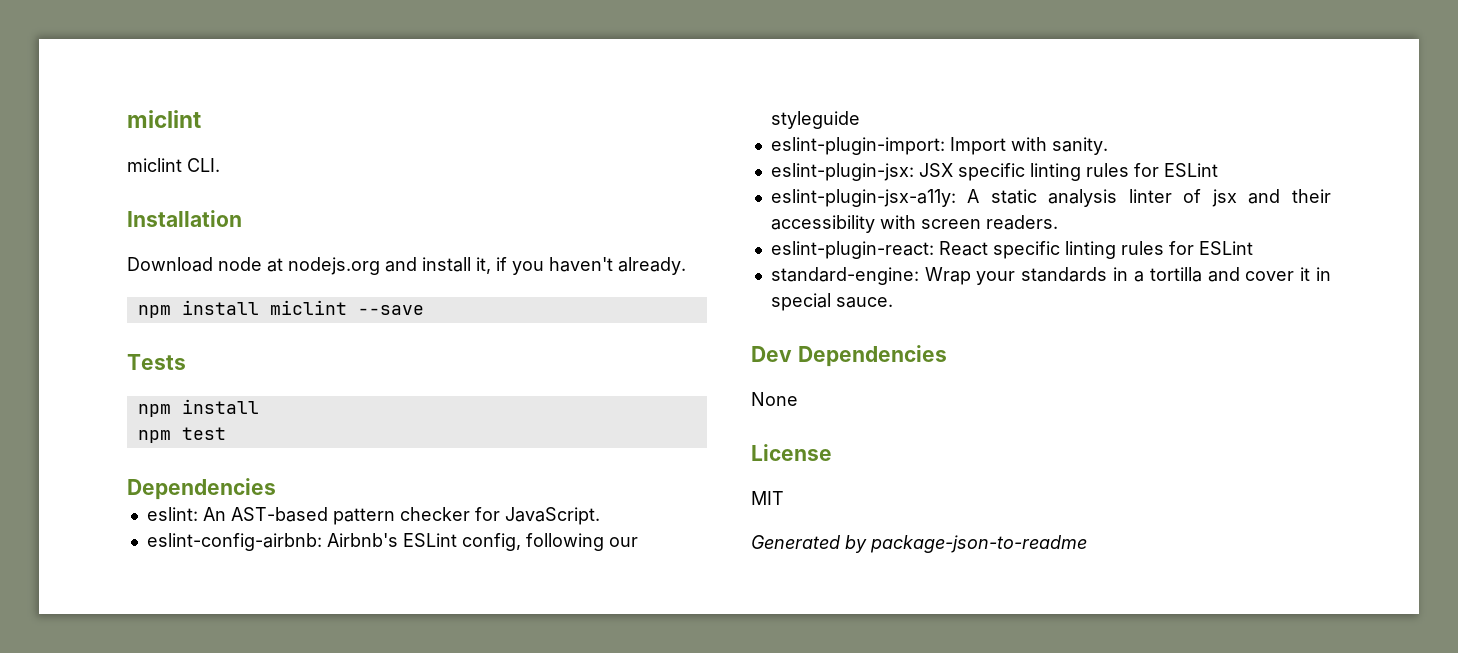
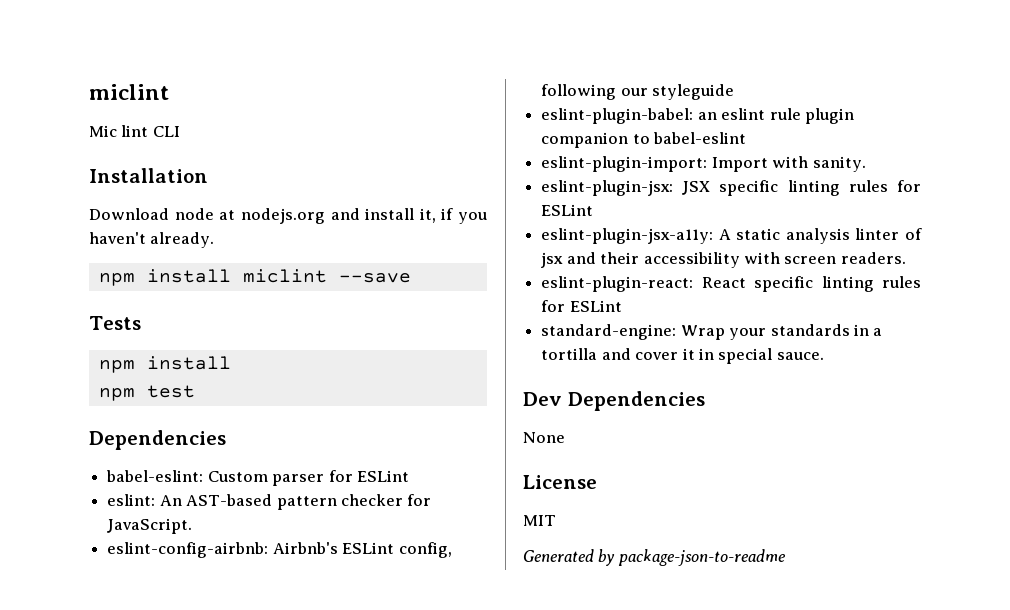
- miclint CLI.
+ Mic lint CLI
+ babel-eslint: Custom parser for ESLint
+ eslint-plugin-babel: an eslint rule plugin companion to babel-eslint

